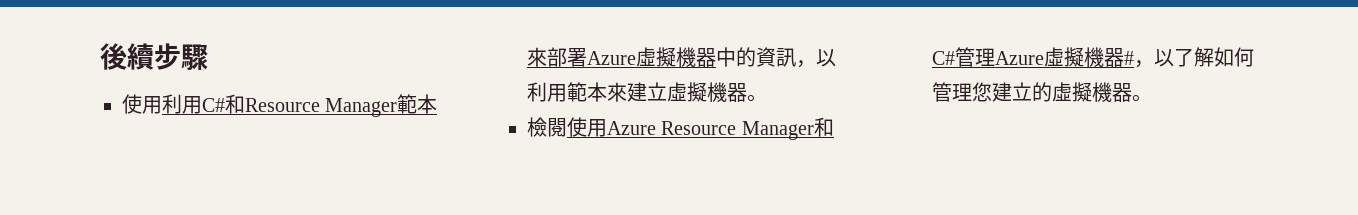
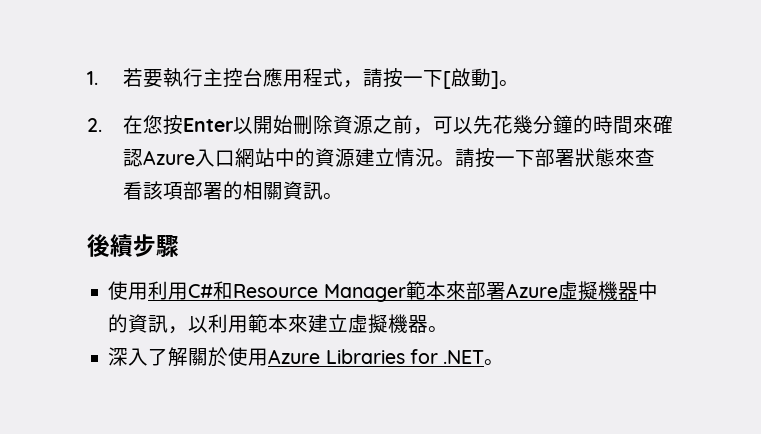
+ 1.若要執行主控台應用程式，請按一下[啟動]。
+ 2.在您按Enter以開始刪除資源之前，可以先花幾分鐘的時間來確認Azure入口網站中的資源建立情況。請按一下部署狀態來查看該項部署的相關資訊。
- 檢閱使用Azure Resource Manager和C#管理Azure虛擬機器#，以了解如何管理您建立的虛擬機器。
+ 深入了解關於使用Azure Libraries for .NET。

